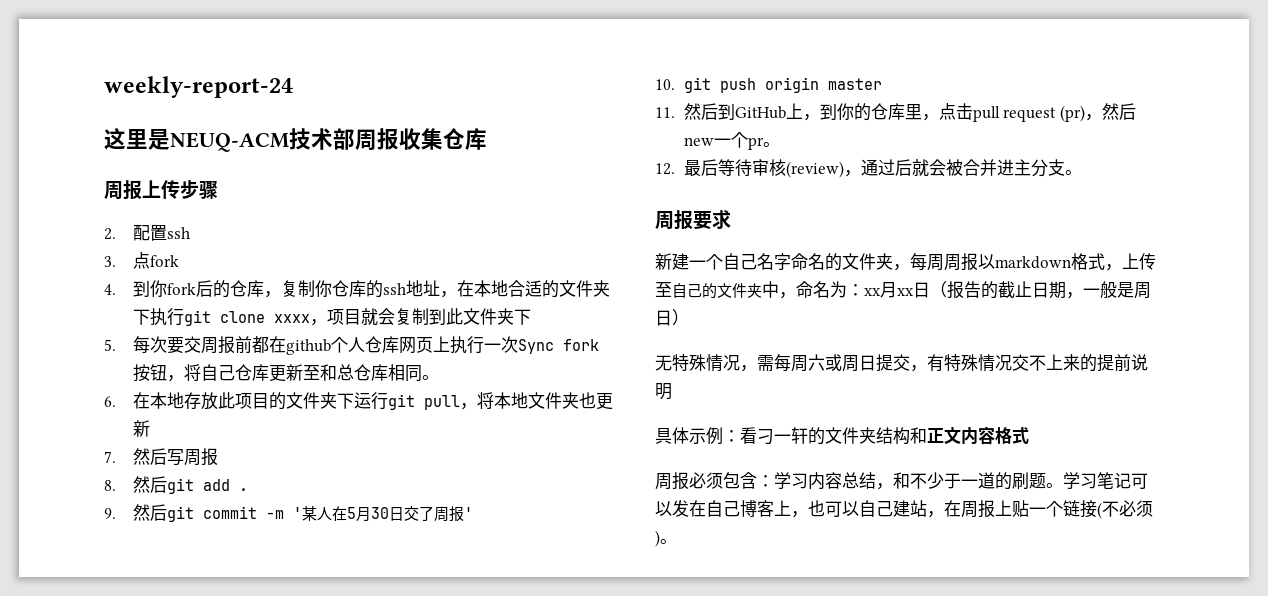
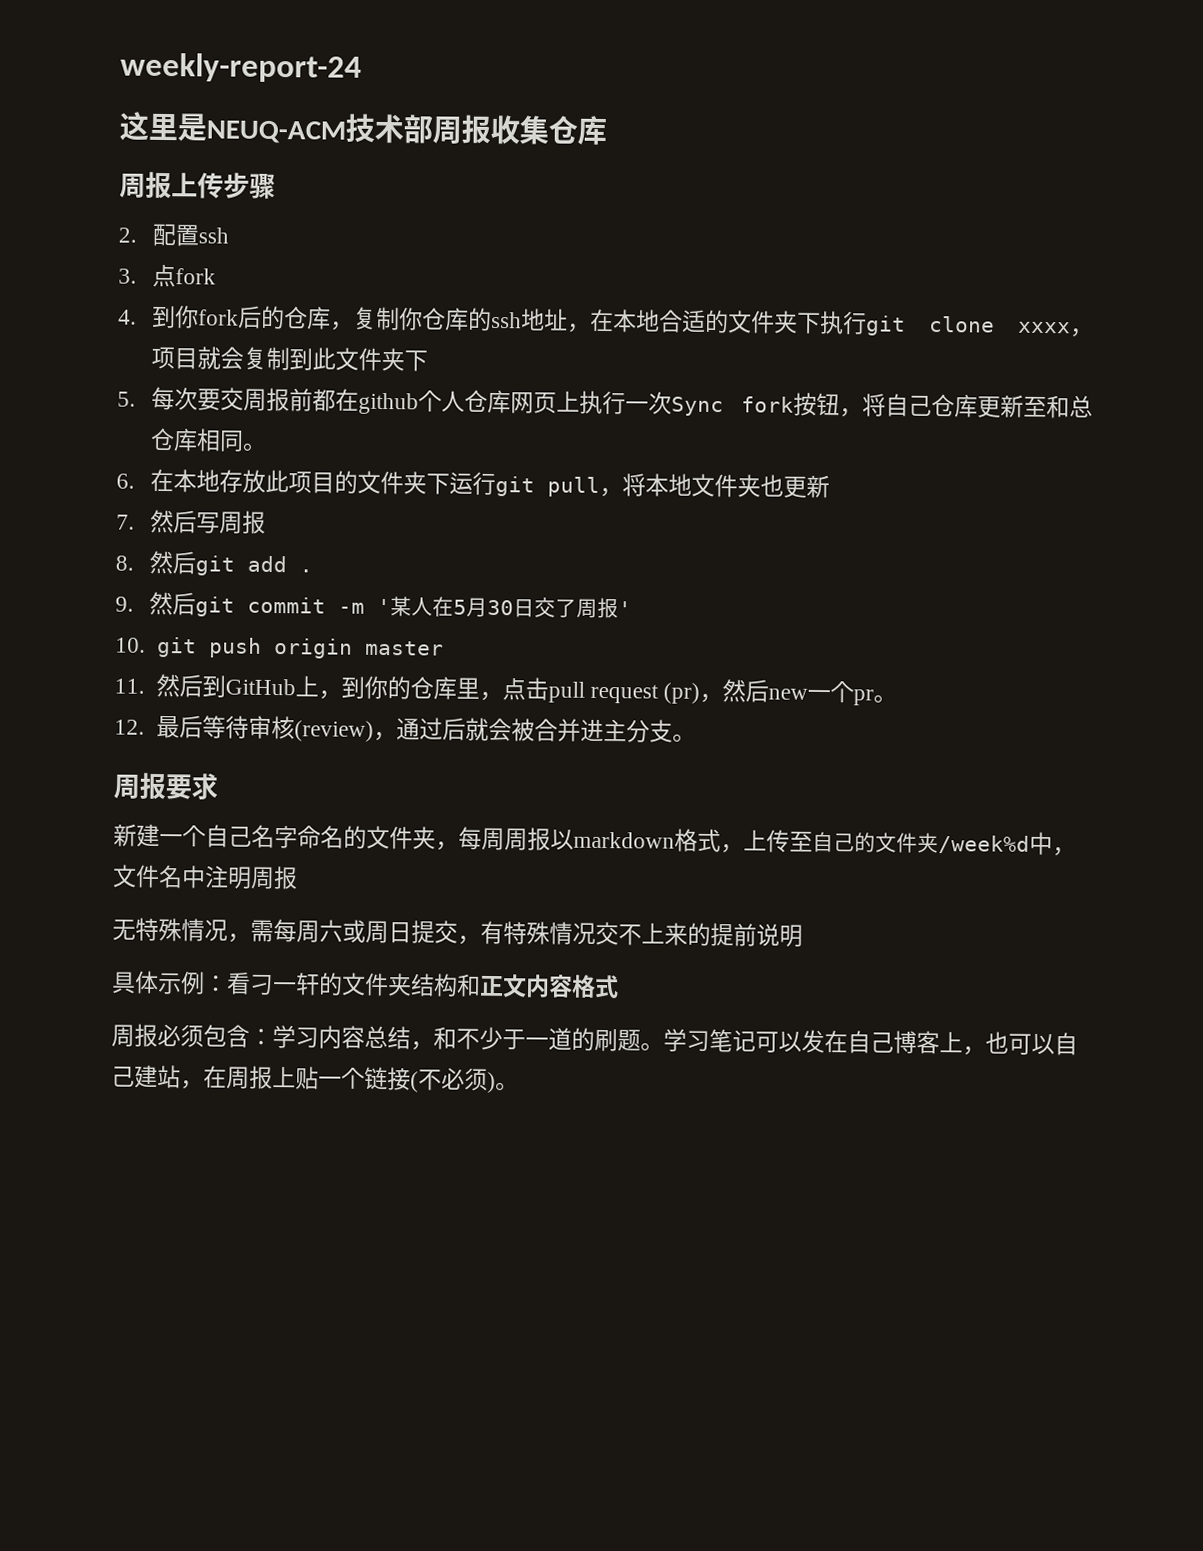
- 新建一个自己名字命名的文件夹，每周周报以markdown格式，上传至自己的文件夹中，命名为：xx月xx日（报告的截止日期，一般是周日）
+ 新建一个自己名字命名的文件夹，每周周报以markdown格式，上传至自己的文件夹/week%d中，文件名中注明周报

